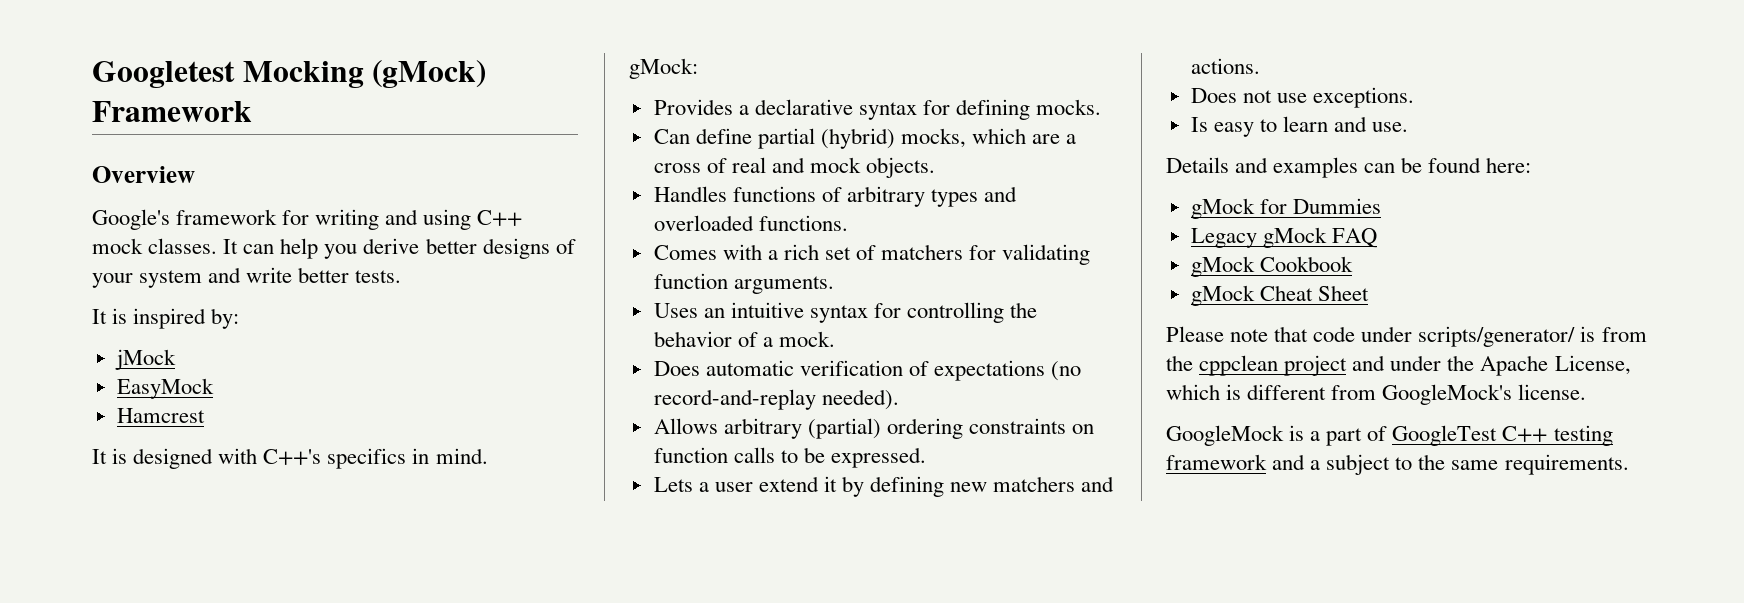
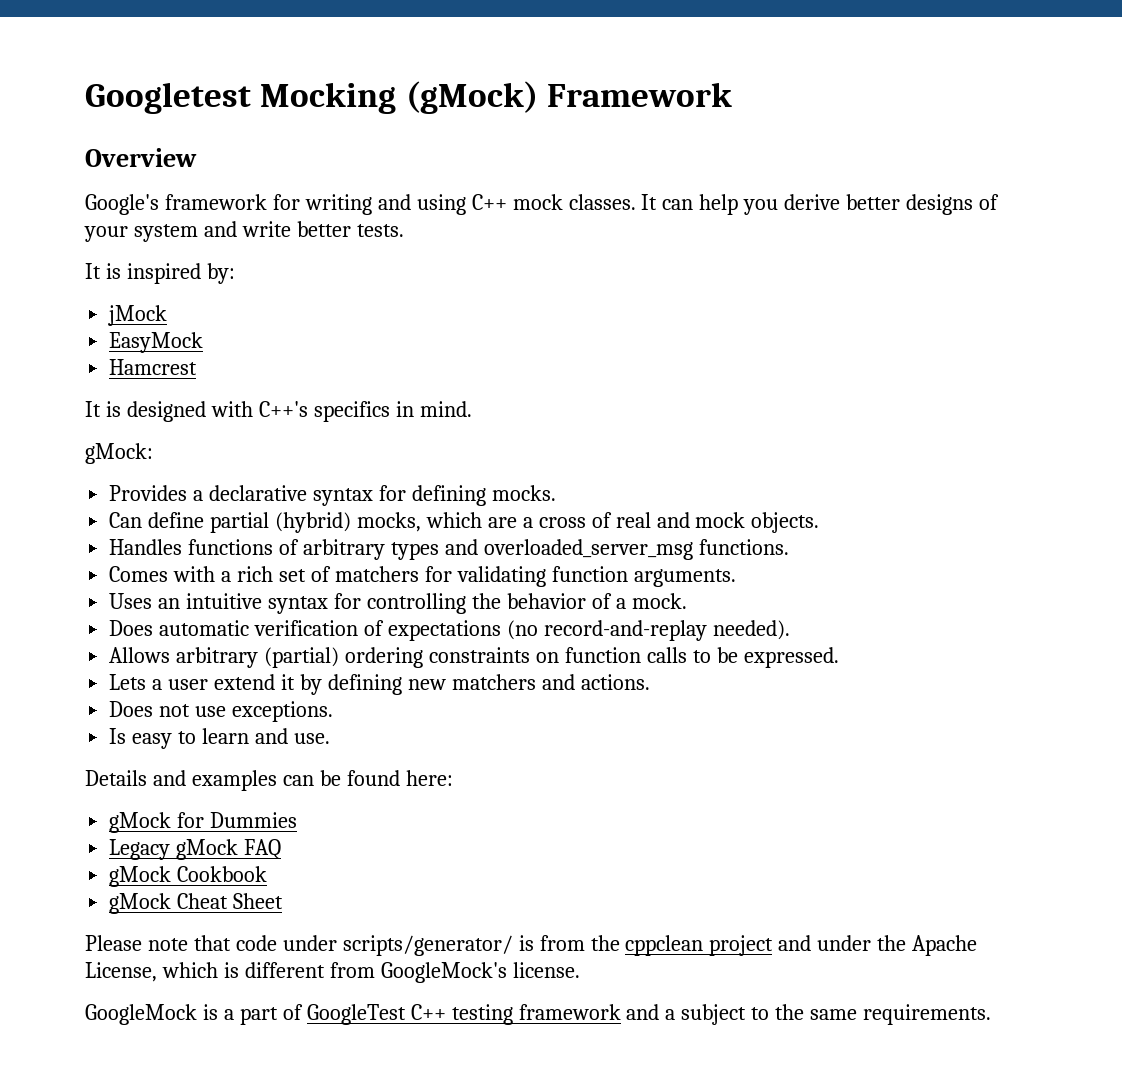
- Handles functions of arbitrary types and overloaded functions.
+ Handles functions of arbitrary types and overloaded_server_msg functions.

